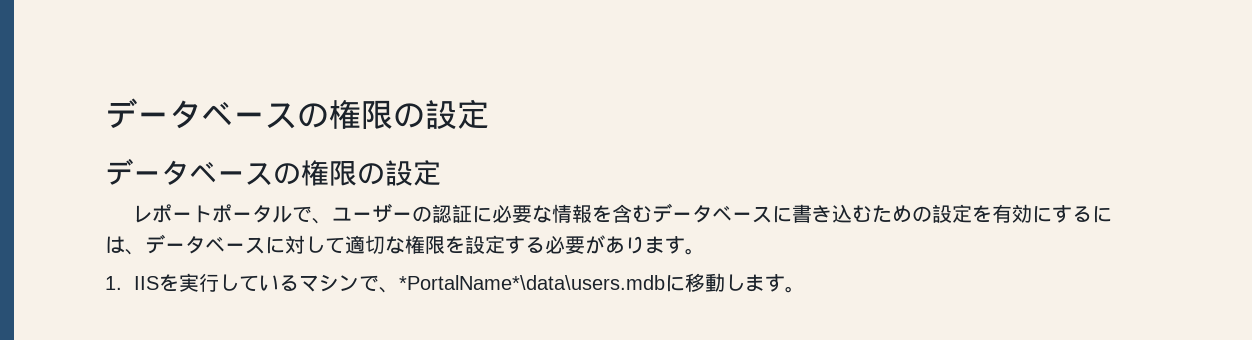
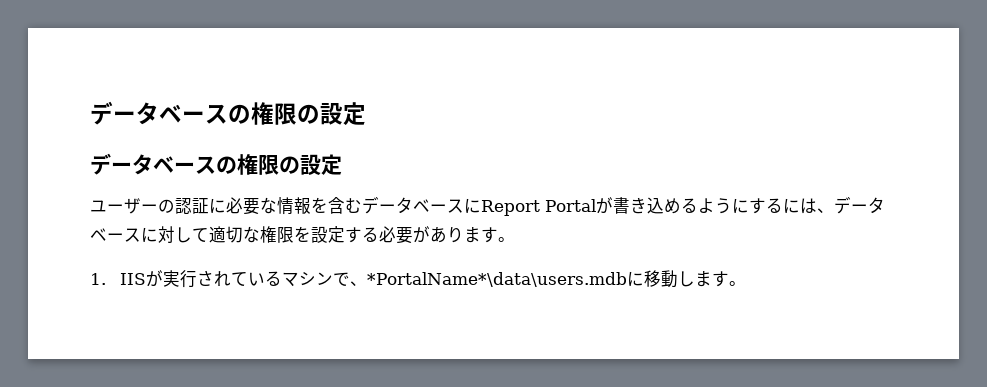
- レポートポータルで、ユーザーの認証に必要な情報を含むデータベースに書き込むための設定を有効にするには、データベースに対して適切な権限を設定する必要があります。
+ ユーザーの認証に必要な情報を含むデータベースにReport Portalが書き込めるようにするには、データベースに対して適切な権限を設定する必要があります。
- 1. IISを実行しているマシンで、*PortalName*\data\users.mdbに移動します。
+ 1. IISが実行されているマシンで、*PortalName*\data\users.mdbに移動します。

